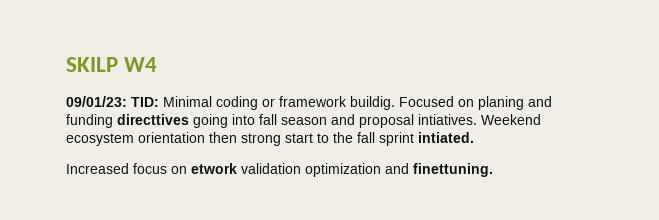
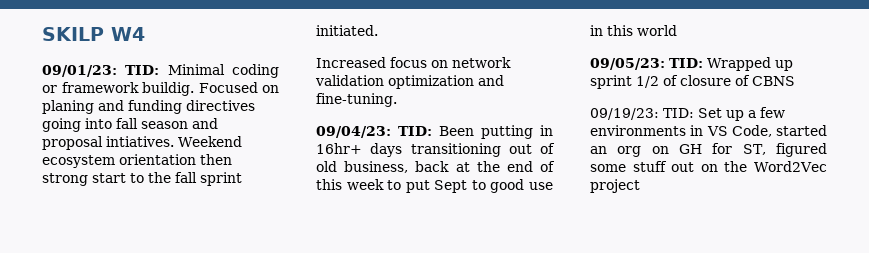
- Focused on planing and funding directtives going into fall season and proposal intiatives.
+ Focused on planing and funding directives going into fall season and proposal intiatives.
- Weekend ecosystem orientation then strong start to the fall sprint intiated.
+ Weekend ecosystem orientation then strong start to the fall sprint initiated.
- Increased focus on etwork validation optimization and finettuning.
+ Increased focus on network validation optimization and fine-tuning.
+ 09/04/23: TID: Been putting in 16hr+ days transitioning out of old business, back at the end of this week to put Sept to good use in this world
+ 09/05/23: TID: Wrapped up sprint 1/2 of closure of CBNS
+ 09/19/23: TID: Set up a few environments in VS Code, started an org on GH for ST, figured some stuff out on the Word2Vec project

